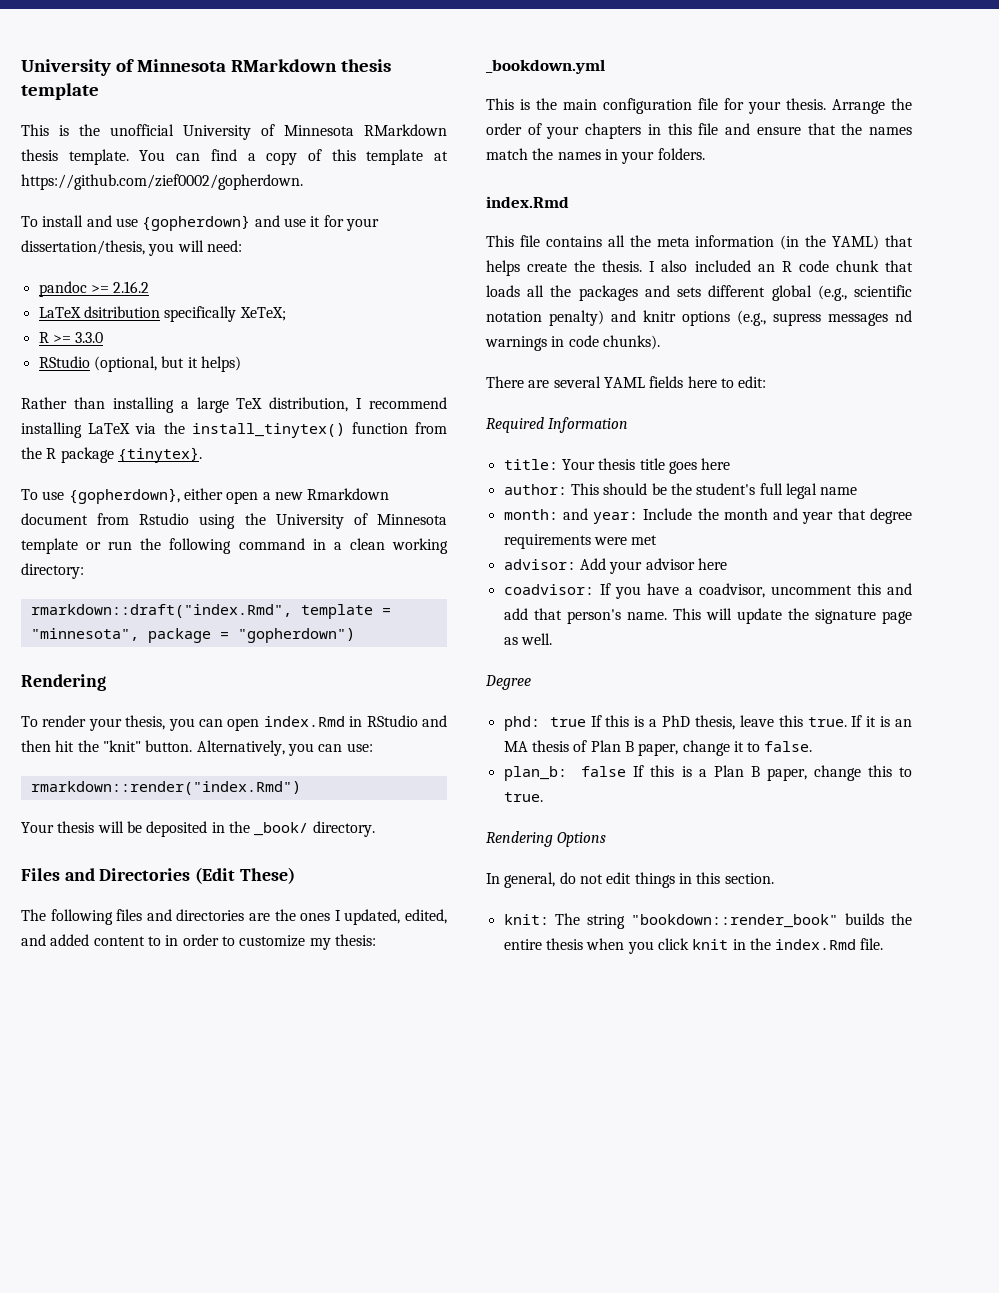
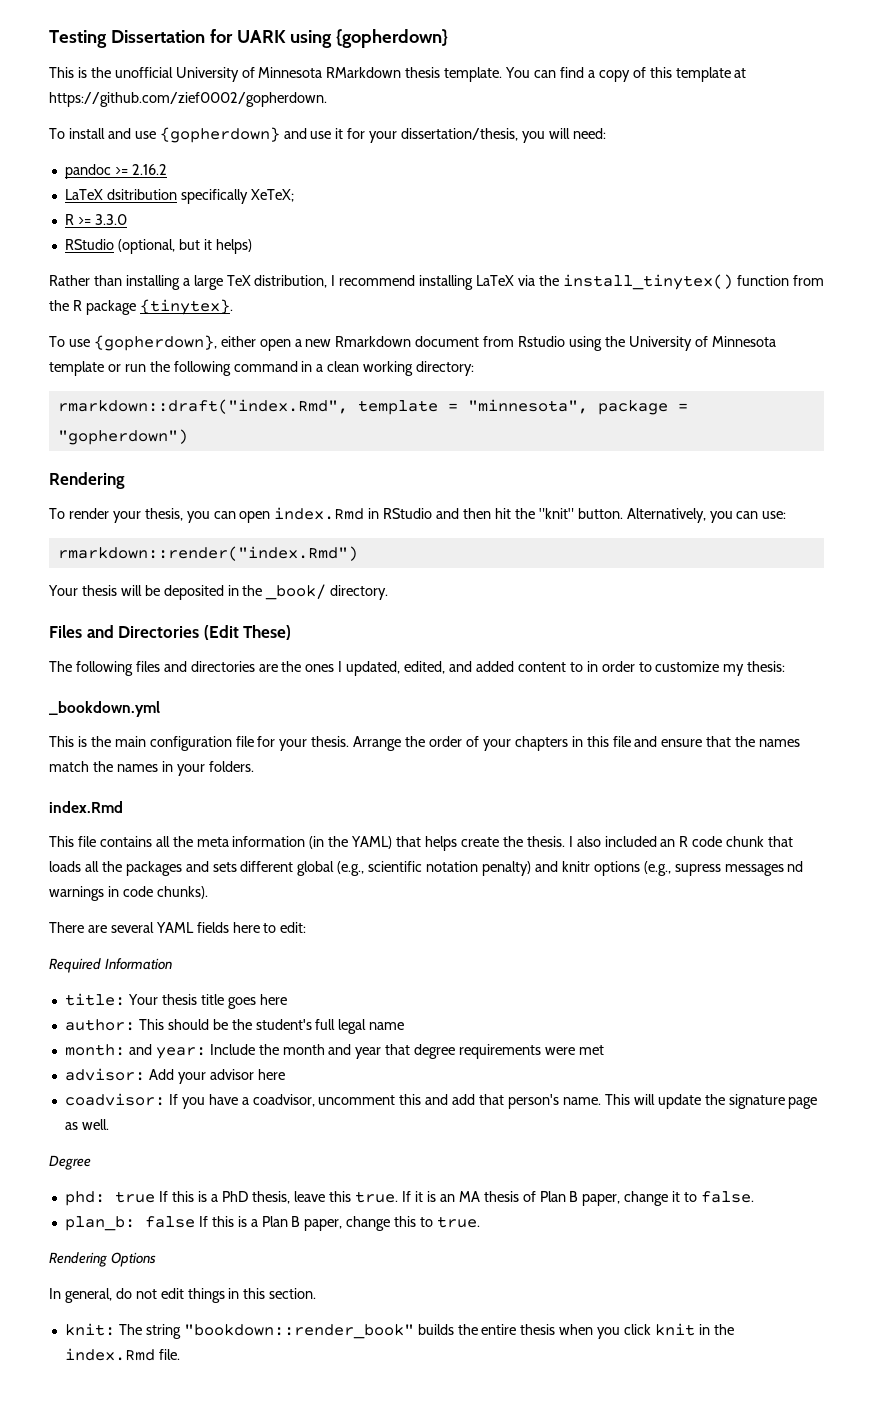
- University of Minnesota RMarkdown thesis template
+ Testing Dissertation for UARK using {gopherdown}

